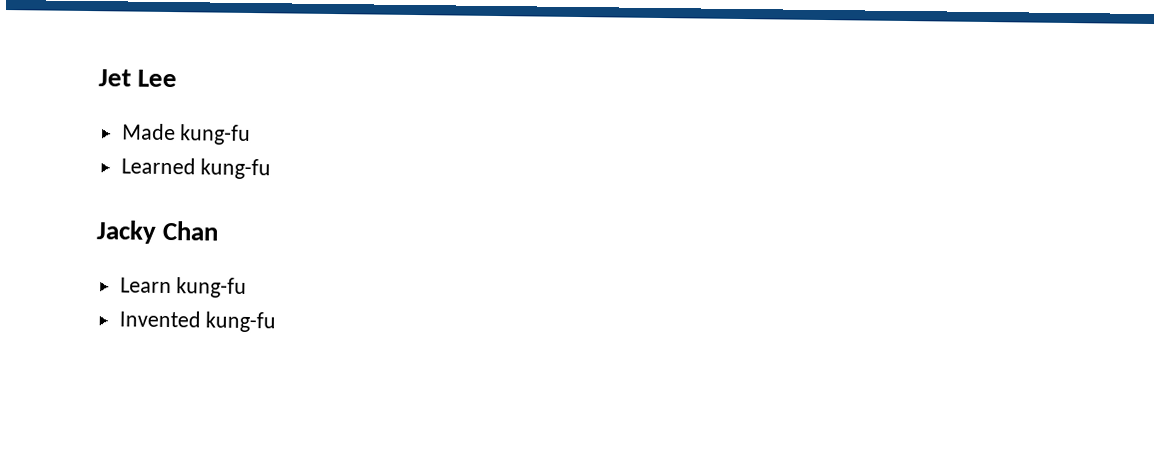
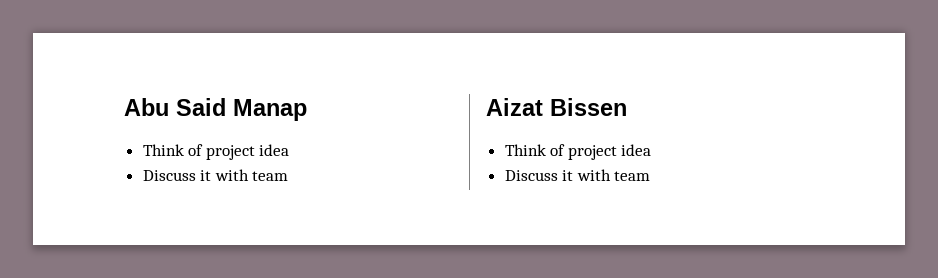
- Jet Lee
- Made kung-fu
- Learned kung-fu
- Jacky Chan
- Learn kung-fu
- Invented kung-fu
+ Abu Said Manap
+ Think of project idea
+ Discuss it with team
+ Aizat Bissen
+ Think of project idea
+ Discuss it with team

